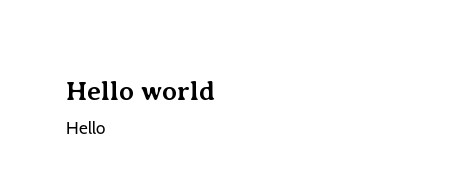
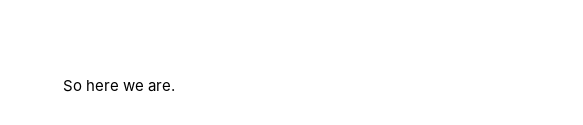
- Hello world
- Hello
+ So here we are.

